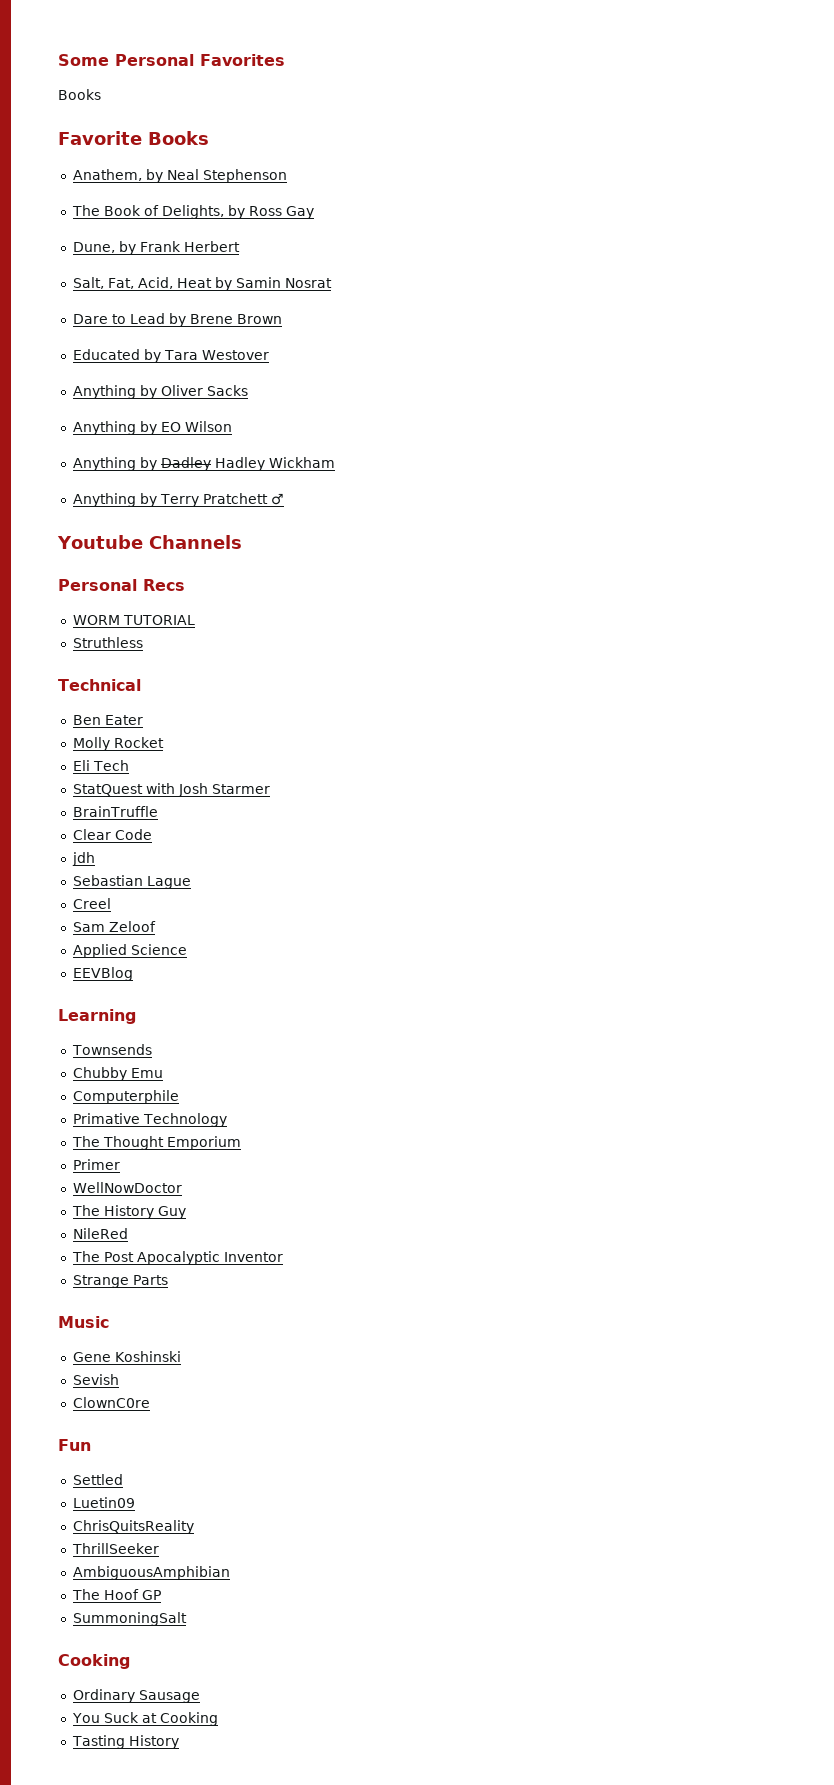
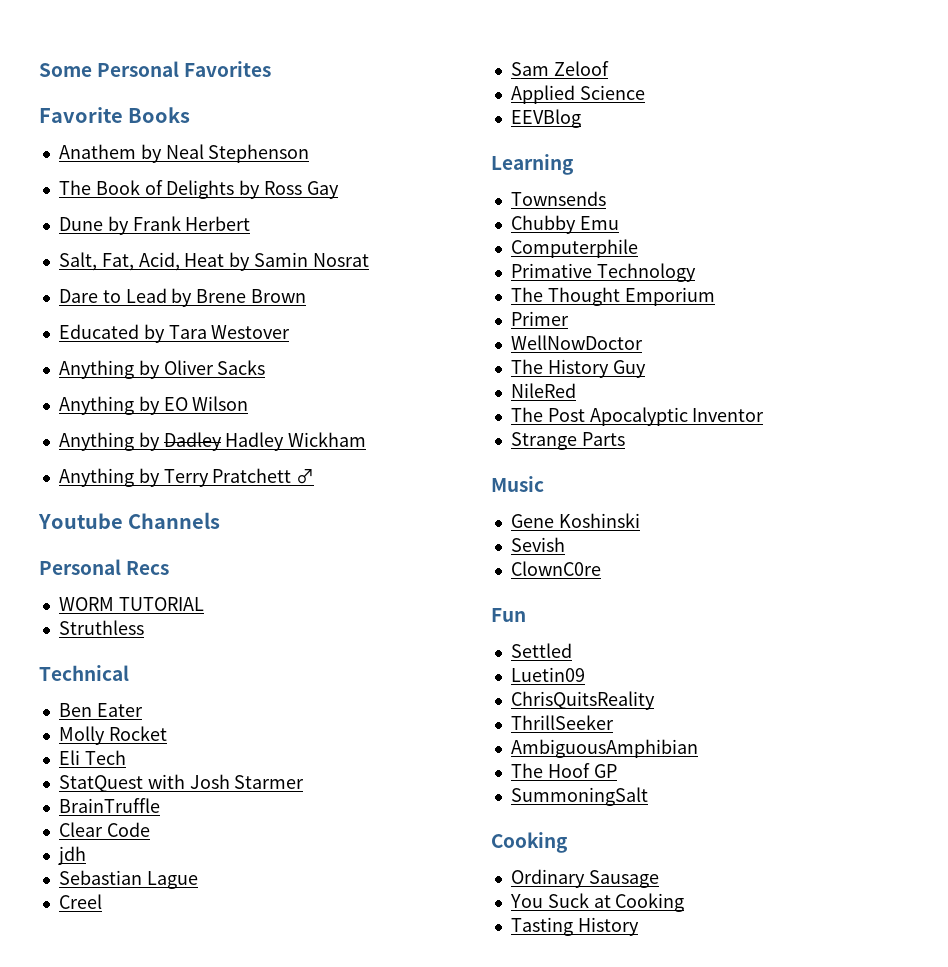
  Some Personal Favorites
- Books
- Anathem, by Neal Stephenson
+ Anathem by Neal Stephenson
- The Book of Delights, by Ross Gay
+ The Book of Delights by Ross Gay
- Dune, by Frank Herbert
+ Dune by Frank Herbert

